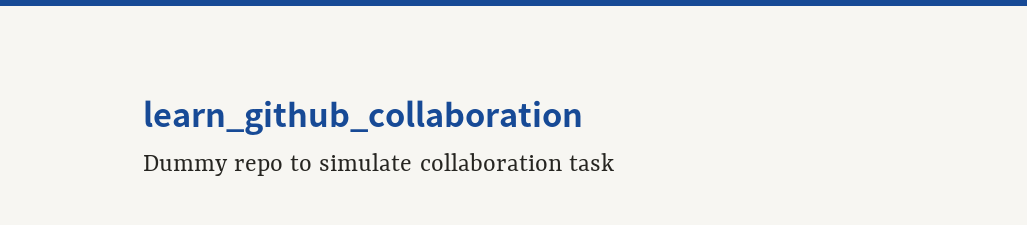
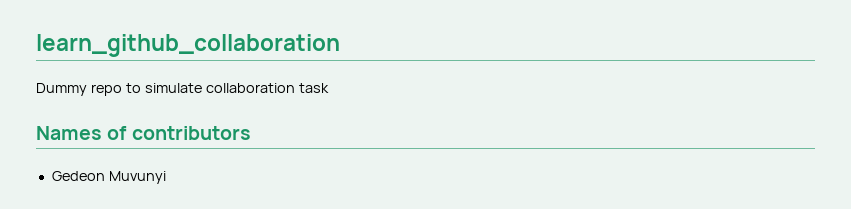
+ Names of contributors
+ Gedeon Muvunyi

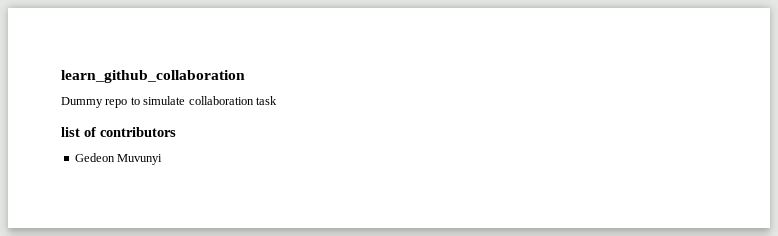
- Names of contributors
+ list of contributors

